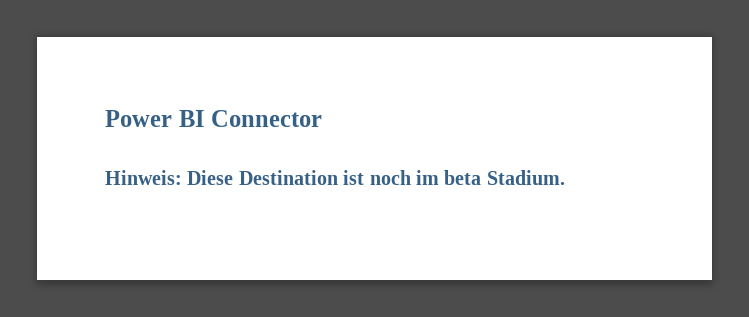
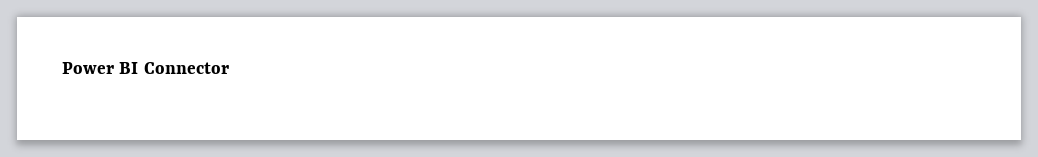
- Hinweis: Diese Destination ist noch im beta Stadium.

